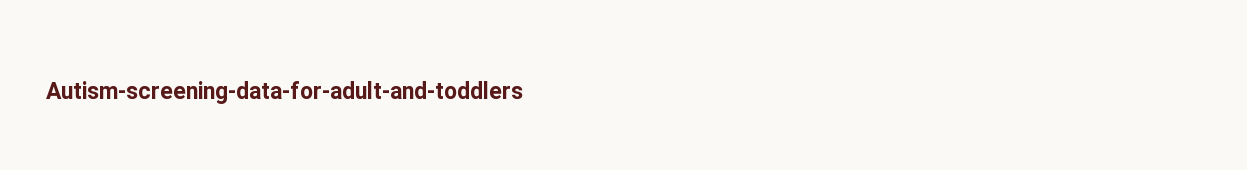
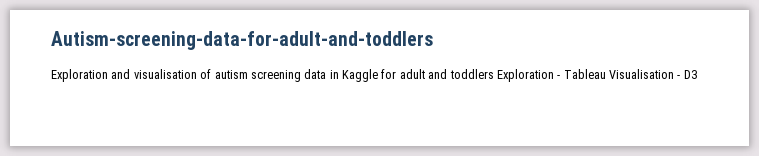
+ Exploration and visualisation of autism screening data in Kaggle for adult and toddlers Exploration - Tableau Visualisation - D3

